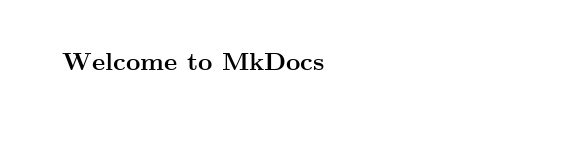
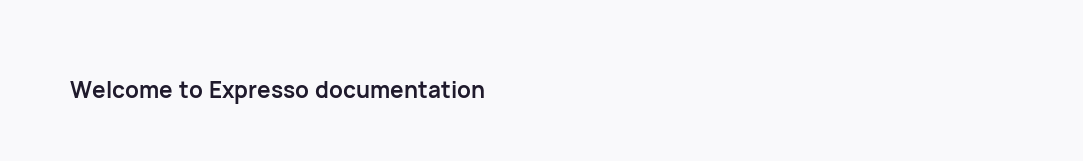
- Welcome to MkDocs
+ Welcome to Expresso documentation

